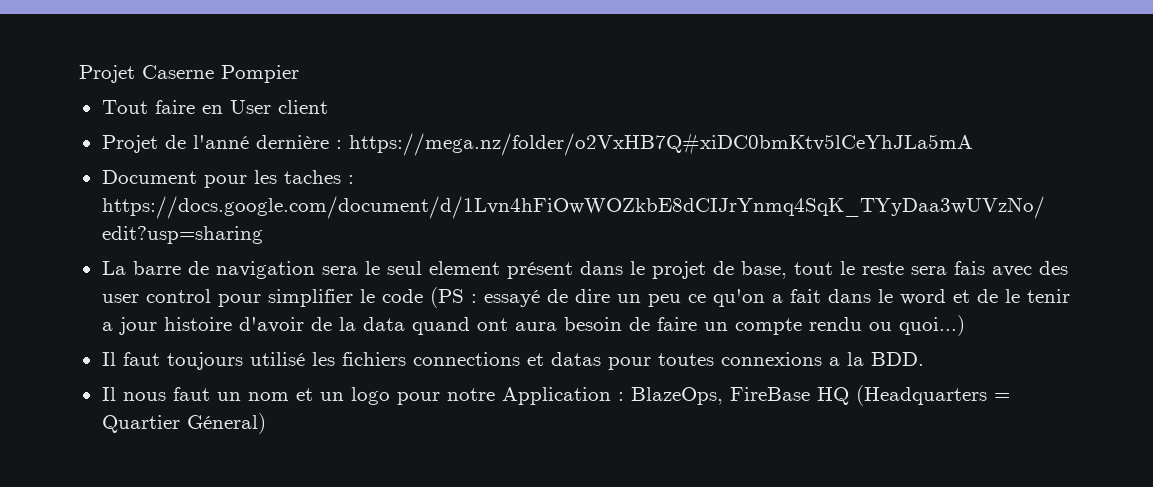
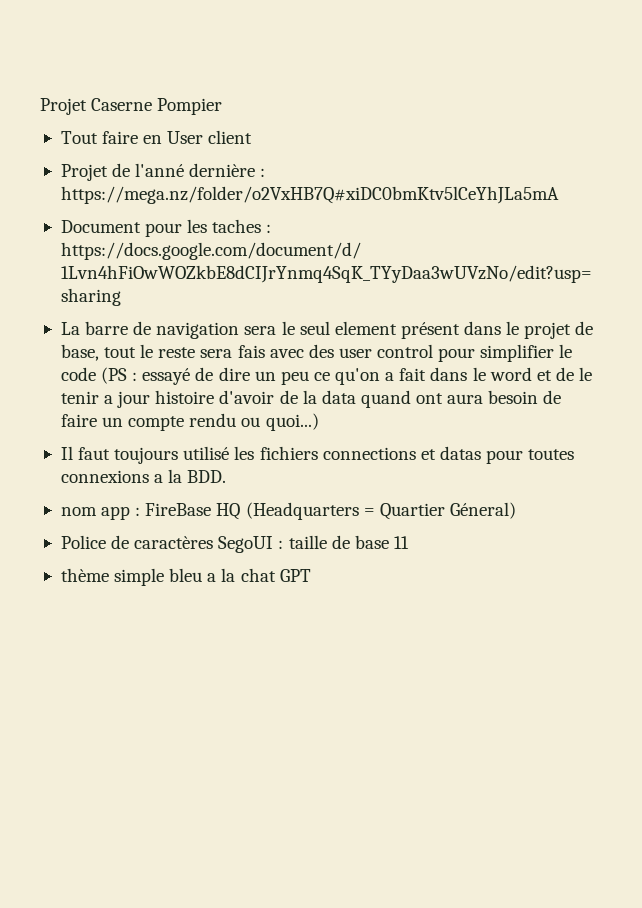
- Il nous faut un nom et un logo pour notre Application : BlazeOps, FireBase HQ (Headquarters = Quartier Géneral)
+ nom app : FireBase HQ (Headquarters = Quartier Géneral)
+ Police de caractères SegoUI : taille de base 11
+ thème simple bleu a la chat GPT

